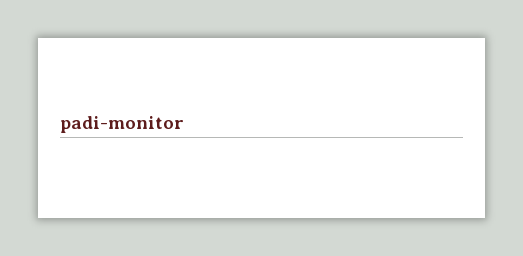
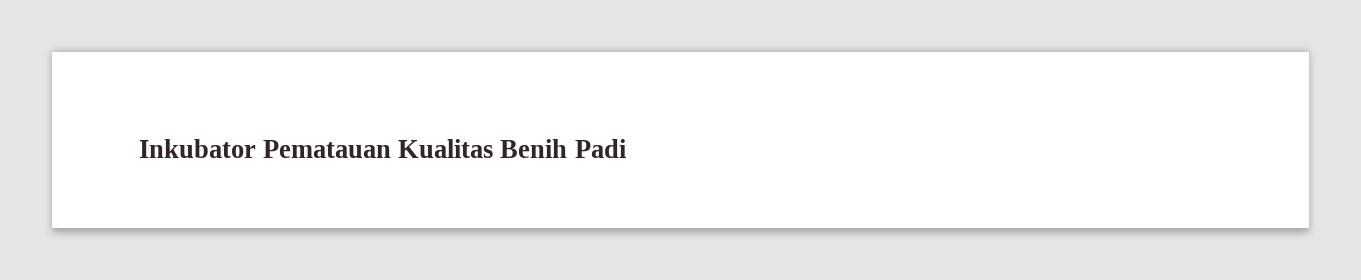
- padi-monitor
+ Inkubator Pematauan Kualitas Benih Padi

